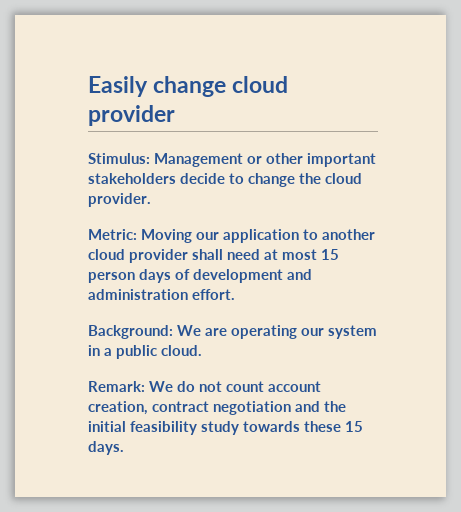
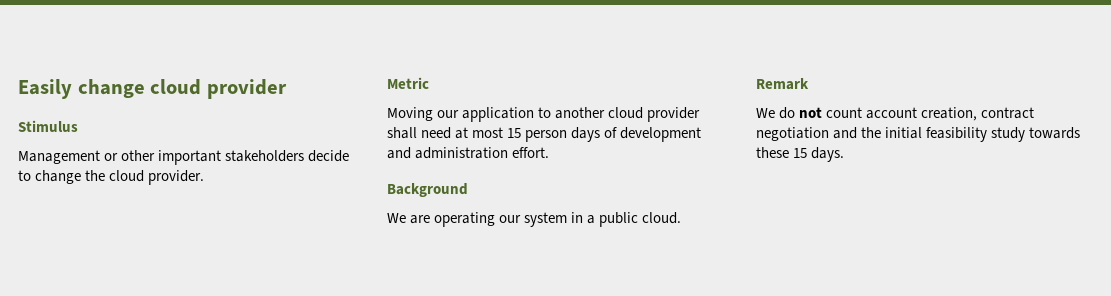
- Stimulus: Management or other important stakeholders decide to change the cloud provider.
+ Stimulus
+ Management or other important stakeholders decide to change the cloud provider.
- Metric: Moving our application to another cloud provider shall need at most 15 person days of development and administration effort.
+ Metric
+ Moving our application to another cloud provider shall need at most 15 person days of development and administration effort.
- Background: We are operating our system in a public cloud.
+ Background
+ We are operating our system in a public cloud.
- Remark: We do not count account creation, contract negotiation and the initial feasibility study towards these 15 days.
+ Remark
+ We do not count account creation, contract negotiation and the initial feasibility study towards these 15 days.

